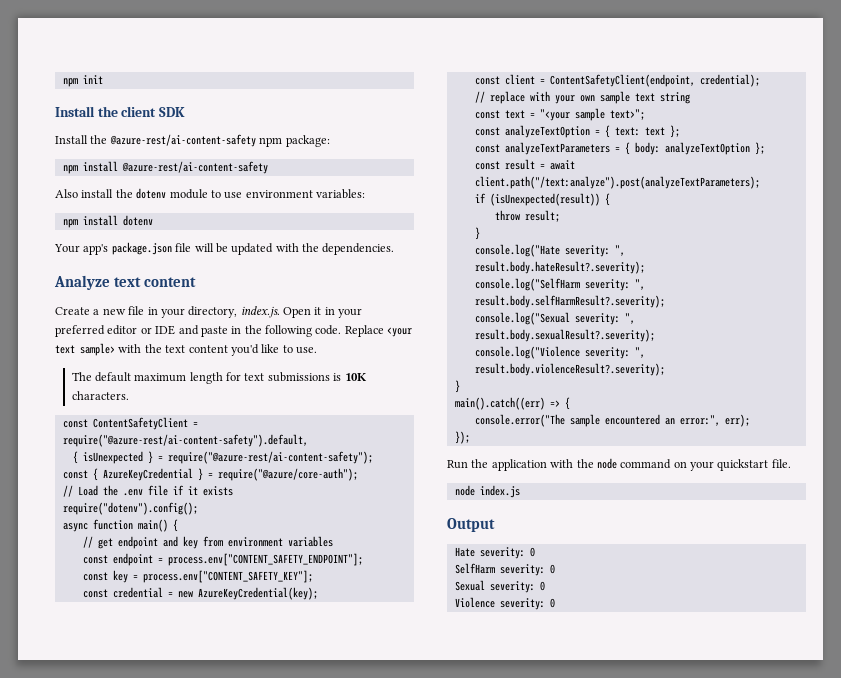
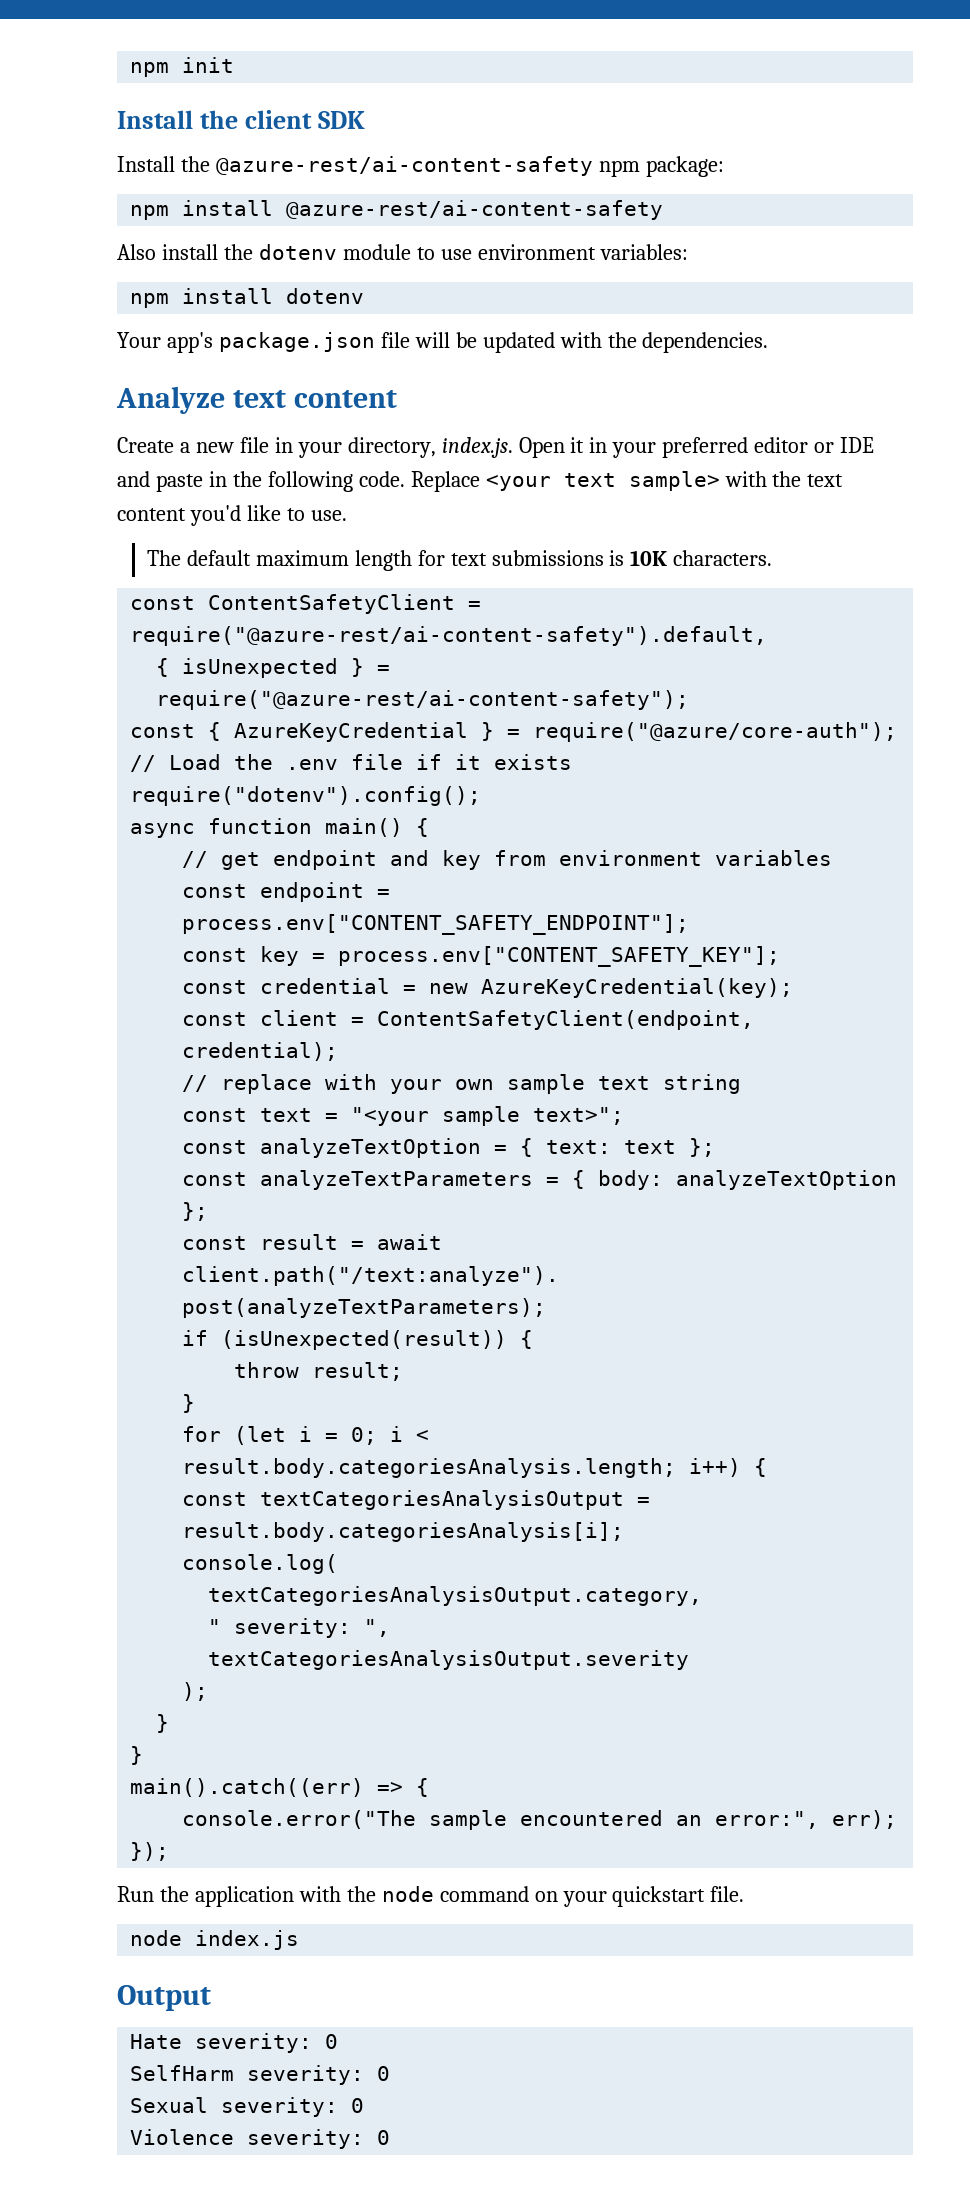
- console.log("Hate severity: ", result.body.hateResult?.severity);
- console.log("SelfHarm severity: ", result.body.selfHarmResult?.severity);
- console.log("Sexual severity: ", result.body.sexualResult?.severity);
- console.log("Violence severity: ", result.body.violenceResult?.severity);
+ for (let i = 0; i < result.body.categoriesAnalysis.length; i++) {
+ const textCategoriesAnalysisOutput = result.body.categoriesAnalysis[i];
+ console.log(
+ textCategoriesAnalysisOutput.category,
+ " severity: ",
+ textCategoriesAnalysisOutput.severity
+ );
+ }

